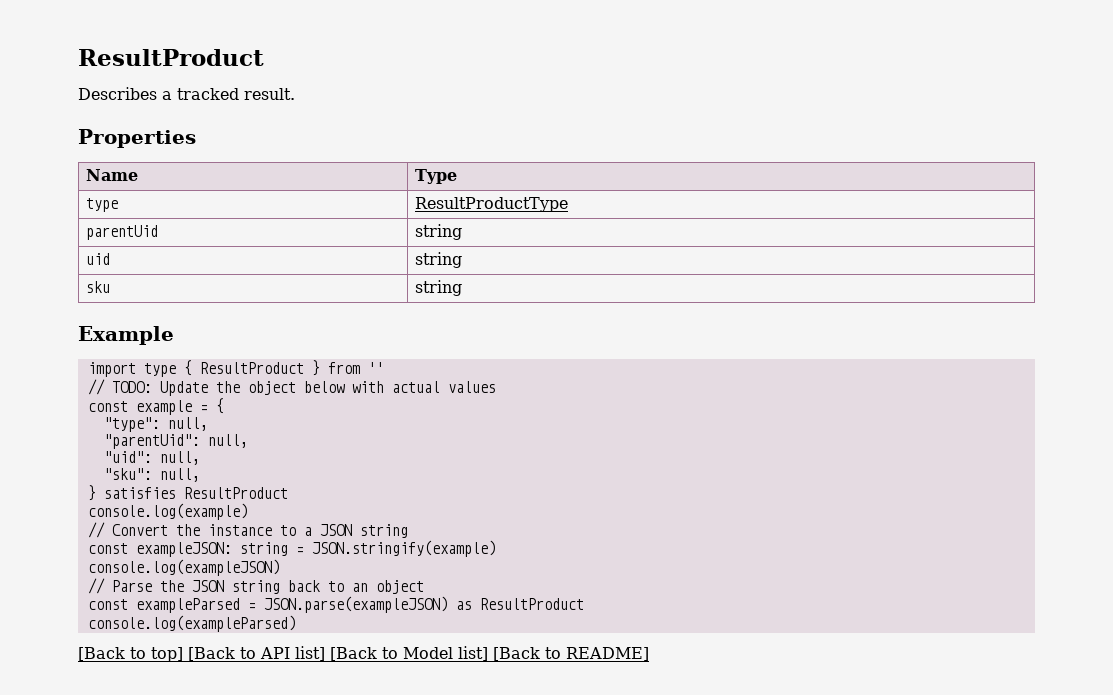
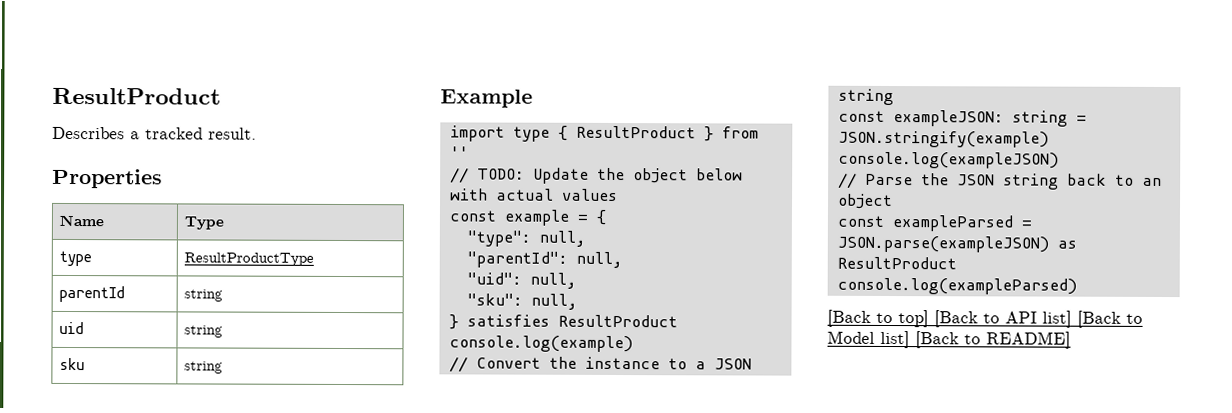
- parentUid | string
+ parentId | string
- "parentUid": null,
+ "parentId": null,

